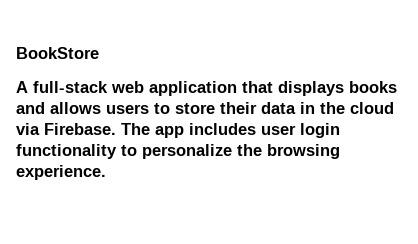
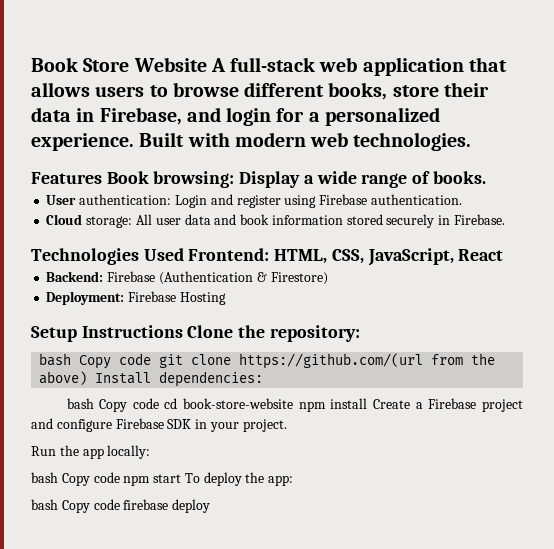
- BookStore
- A full-stack web application that displays books and allows users to store their data in the cloud via Firebase. The app includes user login functionality to personalize the browsing experience.
+ Book Store Website A full-stack web application that allows users to browse different books, store their data in Firebase, and login for a personalized experience. Built with modern web technologies.
+ Features Book browsing: Display a wide range of books.
+ User authentication: Login and register using Firebase authentication.
+ Cloud storage: All user data and book information stored securely in Firebase.
+ Technologies Used Frontend: HTML, CSS, JavaScript, React
+ Backend: Firebase (Authentication & Firestore)
+ Deployment: Firebase Hosting
+ Setup Instructions Clone the repository:
+ bash Copy code git clone https://github.com/(url from the above) Install dependencies:
+ bash Copy code cd book-store-website npm install Create a Firebase project and configure Firebase SDK in your project.
+ Run the app locally:
+ bash Copy code npm start To deploy the app:
+ bash Copy code firebase deploy

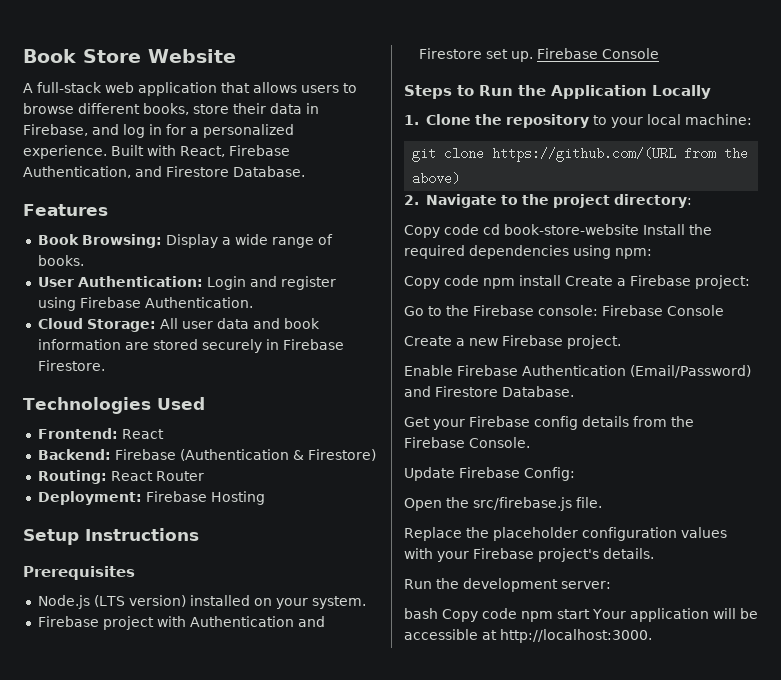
- Book Store Website A full-stack web application that allows users to browse different books, store their data in Firebase, and login for a personalized experience.
+ Book Store Website
+ A full-stack web application that allows users to browse different books, store their data in Firebase, and log in for a personalized experience.
- Built with modern web technologies.
+ Built with React, Firebase Authentication, and Firestore Database.
- Features Book browsing: Display a wide range of books.
+ Features
+ Book Browsing: Display a wide range of books.
- User authentication: Login and register using Firebase authentication.
+ User Authentication: Login and register using Firebase Authentication.
- Cloud storage: All user data and book information stored securely in Firebase.
+ Cloud Storage: All user data and book information are stored securely in Firebase Firestore.
- Technologies Used Frontend: HTML, CSS, JavaScript, React
+ Technologies Used
+ Frontend: React
+ Routing: React Router
- Setup Instructions Clone the repository:
- bash Copy code git clone https://github.com/(url from the above) Install dependencies:
- bash Copy code cd book-store-website npm install Create a Firebase project and configure Firebase SDK in your project.
- Run the app locally:
+ Setup Instructions
+ Prerequisites
+ Node.js (LTS version) installed on your system.
+ Firebase project with Authentication and Firestore set up. Firebase Console
+ Steps to Run the Application Locally
+ 1. Clone the repository to your local machine:
+ git clone https://github.com/(URL from the above)
+ 2. Navigate to the project directory:
+ Copy code cd book-store-website Install the required dependencies using npm:
+ Copy code npm install Create a Firebase project:
+ Go to the Firebase console: Firebase Console
+ Create a new Firebase project.
+ Enable Firebase Authentication (Email/Password) and Firestore Database.
+ Get your Firebase config details from the Firebase Console.
+ Update Firebase Config:
+ Open the src/firebase.js file.
+ Replace the placeholder configuration values with your Firebase project's details.
+ Run the development server:
- bash Copy code npm start To deploy the app:
- bash Copy code firebase deploy
+ bash Copy code npm start Your application will be accessible at http://localhost:3000.

